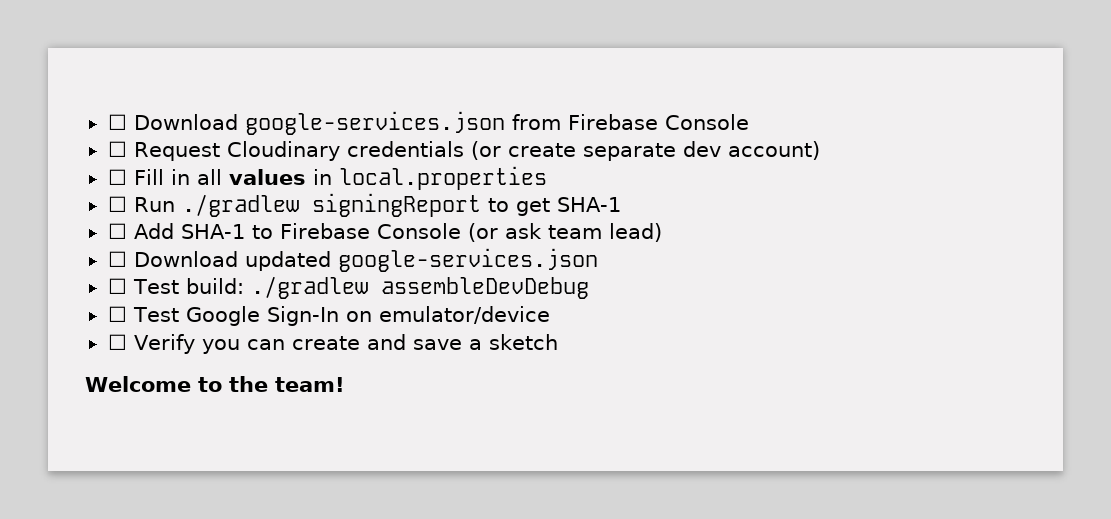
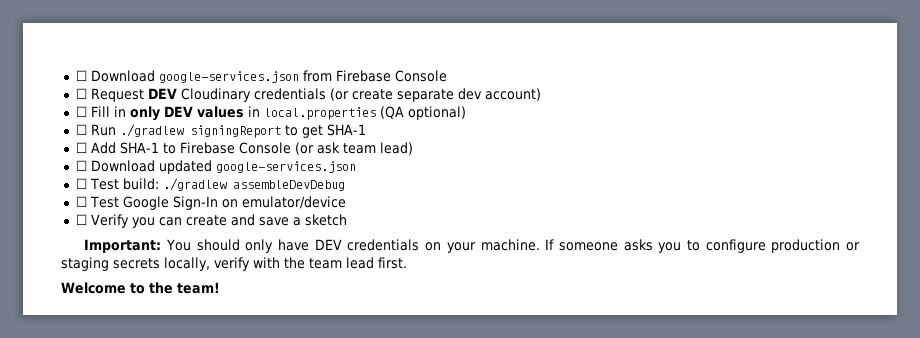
- ☐ Request Cloudinary credentials (or create separate dev account)
+ ☐ Request DEV Cloudinary credentials (or create separate dev account)
- ☐ Fill in all values in local.properties
+ ☐ Fill in only DEV values in local.properties (QA optional)
+ Important: You should only have DEV credentials on your machine. If someone asks you to configure production or staging secrets locally, verify with the team lead first.

